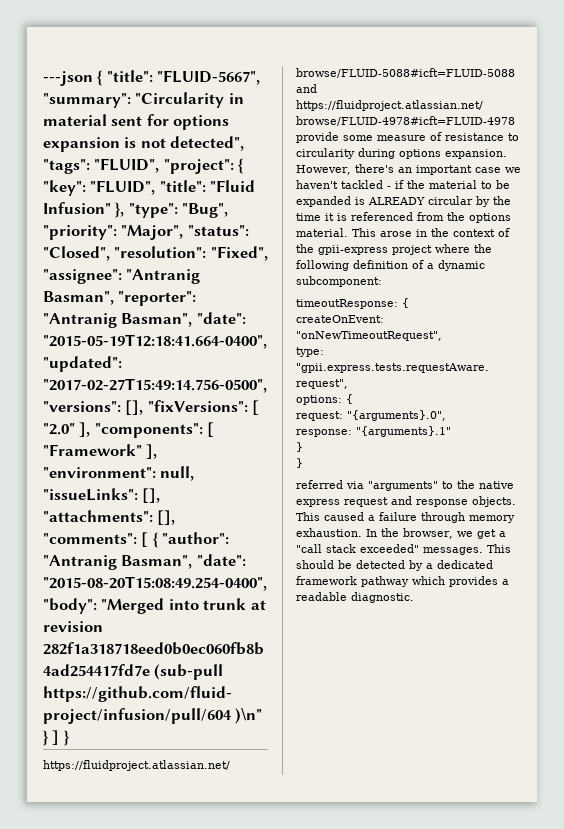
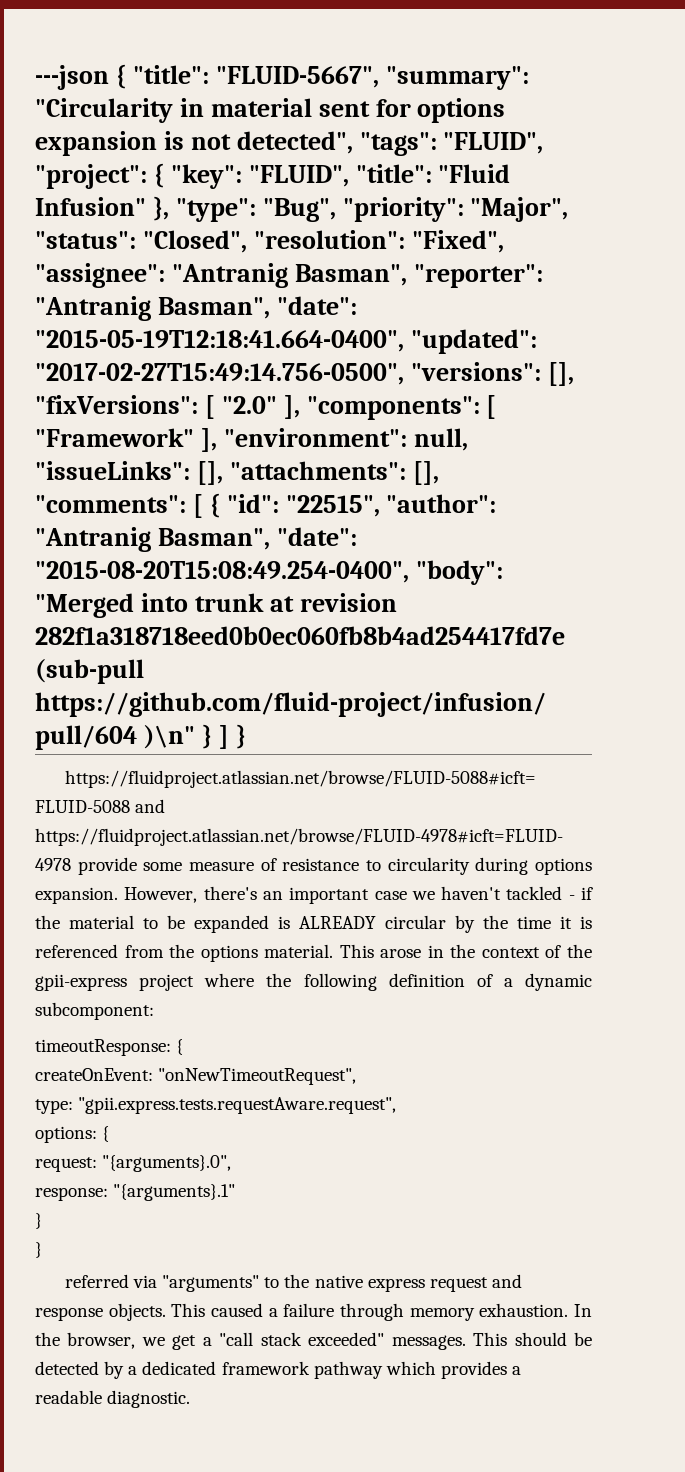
- [ { "author":
+ [ { "id": "22515", "author":

